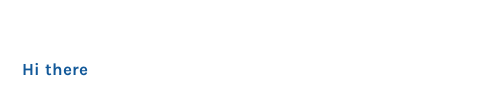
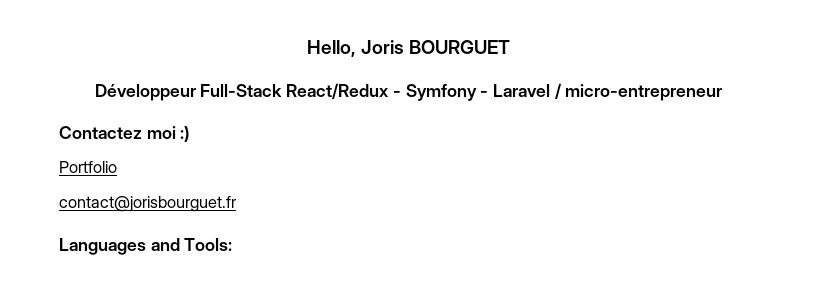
- Hi there
+ Hello, Joris BOURGUET
+ Développeur Full-Stack React/Redux - Symfony - Laravel / micro-entrepreneur
+ Contactez moi :)
+ Portfolio
+ contact@jorisbourguet.fr
+ Languages and Tools:

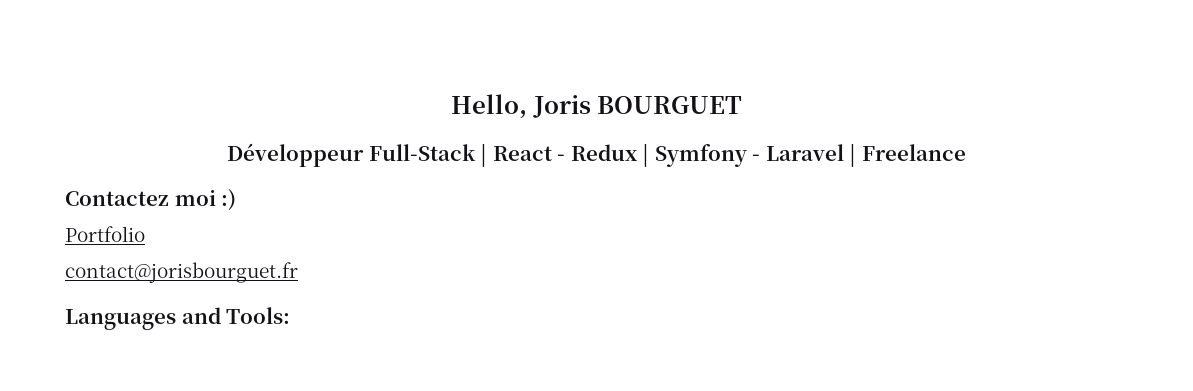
- Développeur Full-Stack React/Redux - Symfony - Laravel / micro-entrepreneur
+ Développeur Full-Stack | React - Redux | Symfony - Laravel | Freelance

